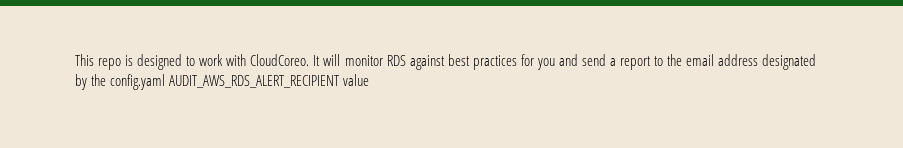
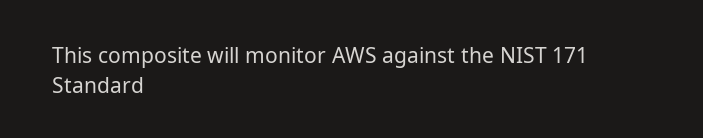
- This repo is designed to work with CloudCoreo. It will monitor RDS against best practices for you and send a report to the email address designated by the config.yaml AUDIT_AWS_RDS_ALERT_RECIPIENT value
+ This composite will monitor AWS against the NIST 171 Standard

